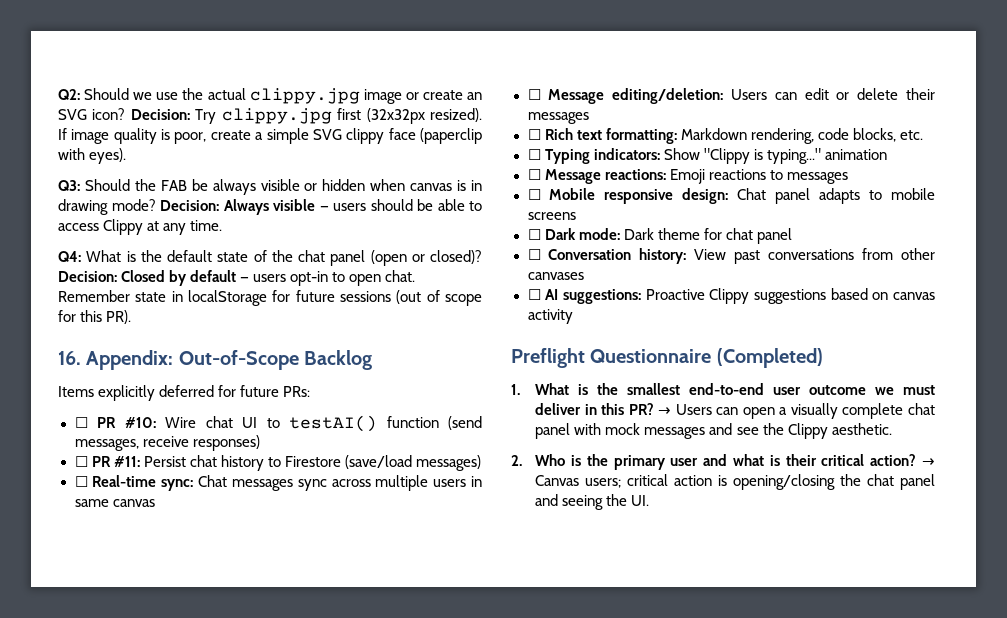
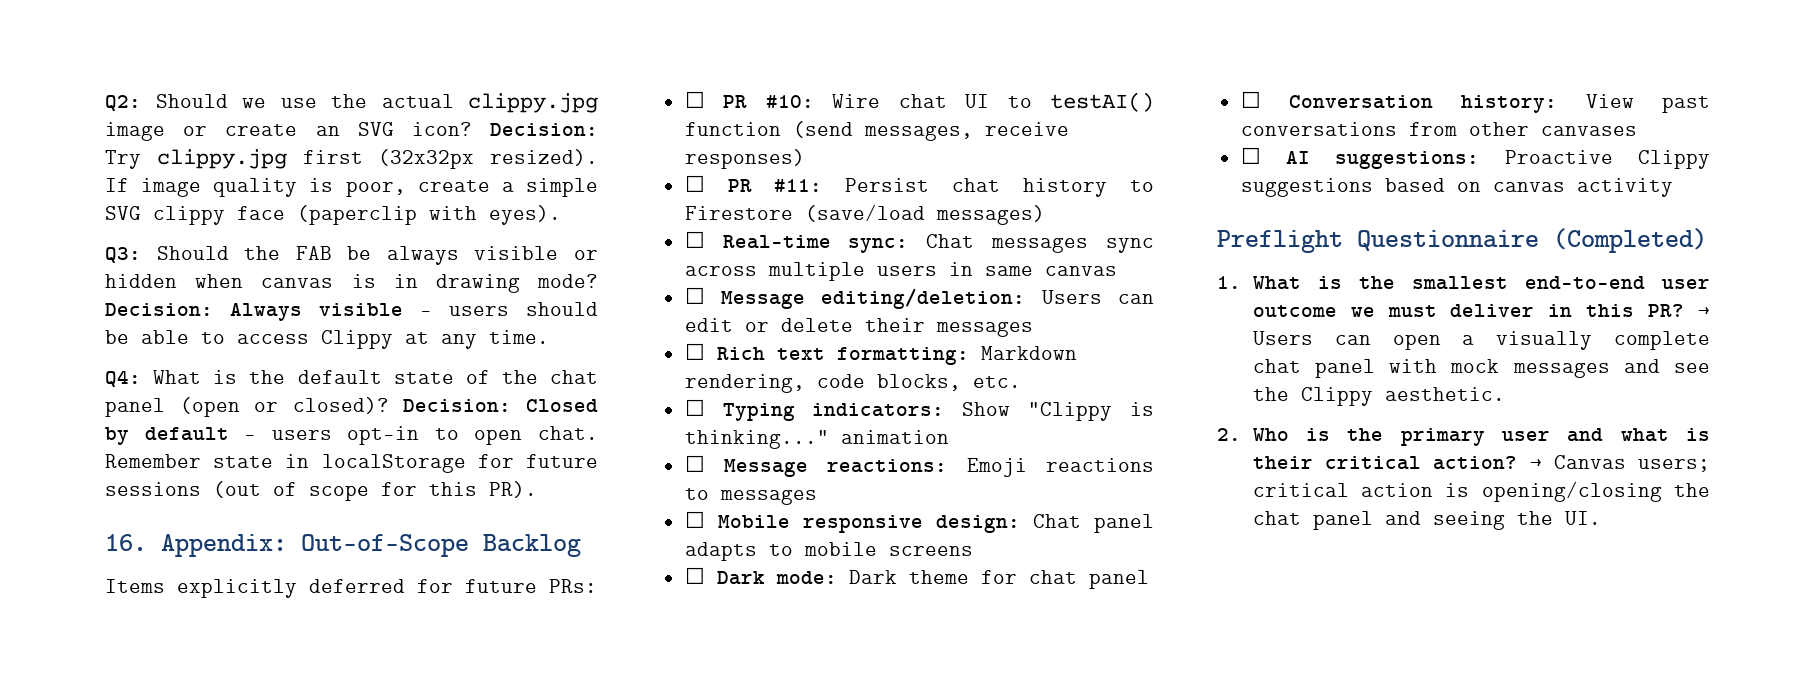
- ☐ Typing indicators: Show "Clippy is typing..." animation
+ ☐ Typing indicators: Show "Clippy is thinking..." animation

